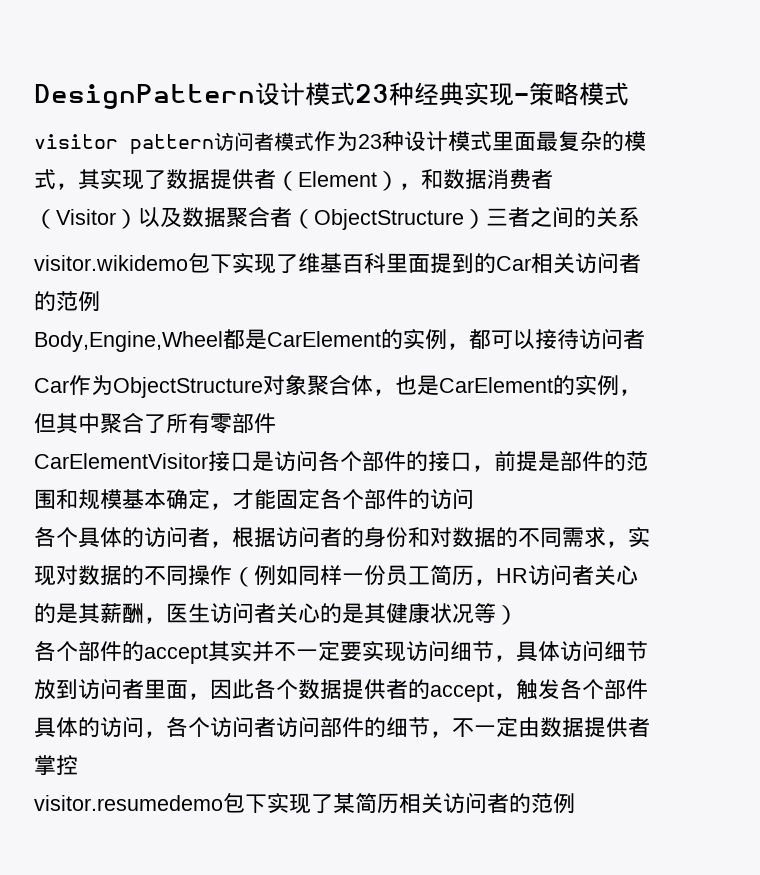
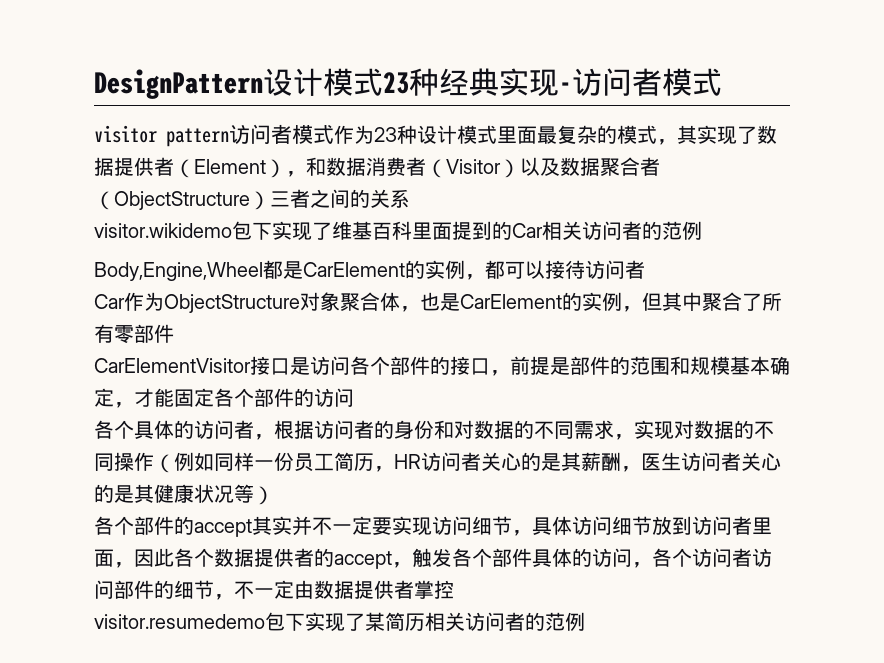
- DesignPattern设计模式23种经典实现-策略模式
+ DesignPattern设计模式23种经典实现-访问者模式

